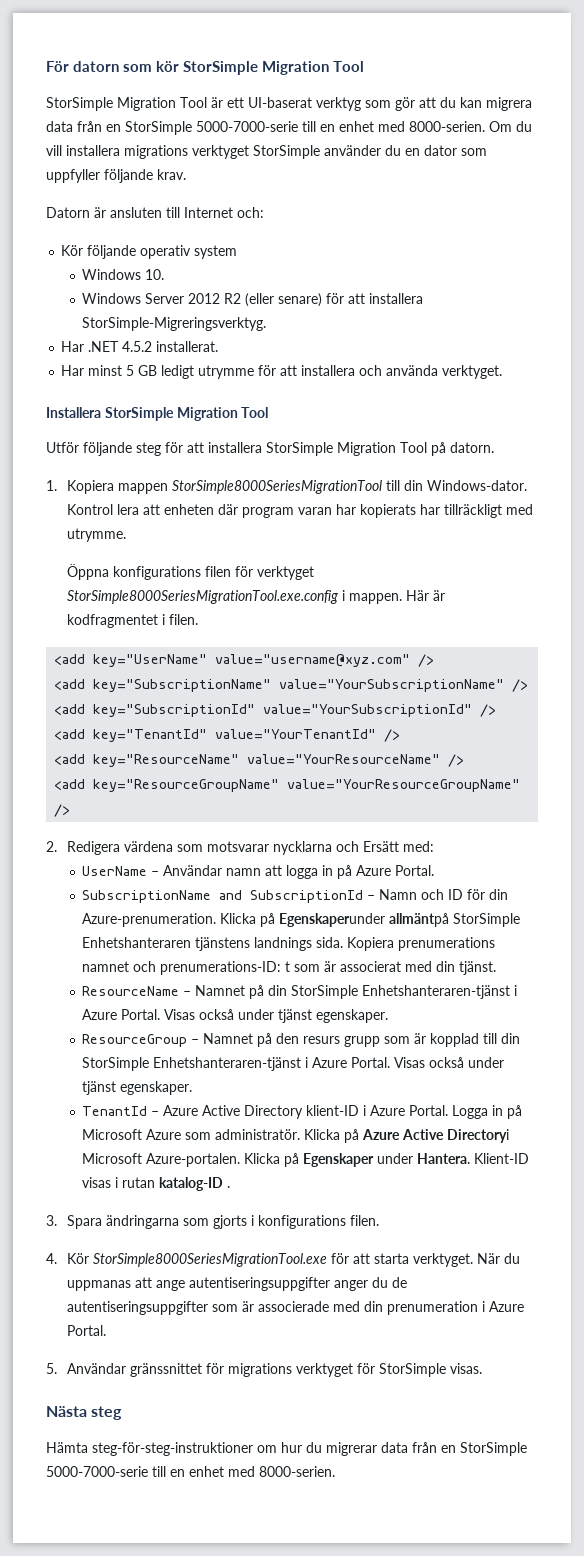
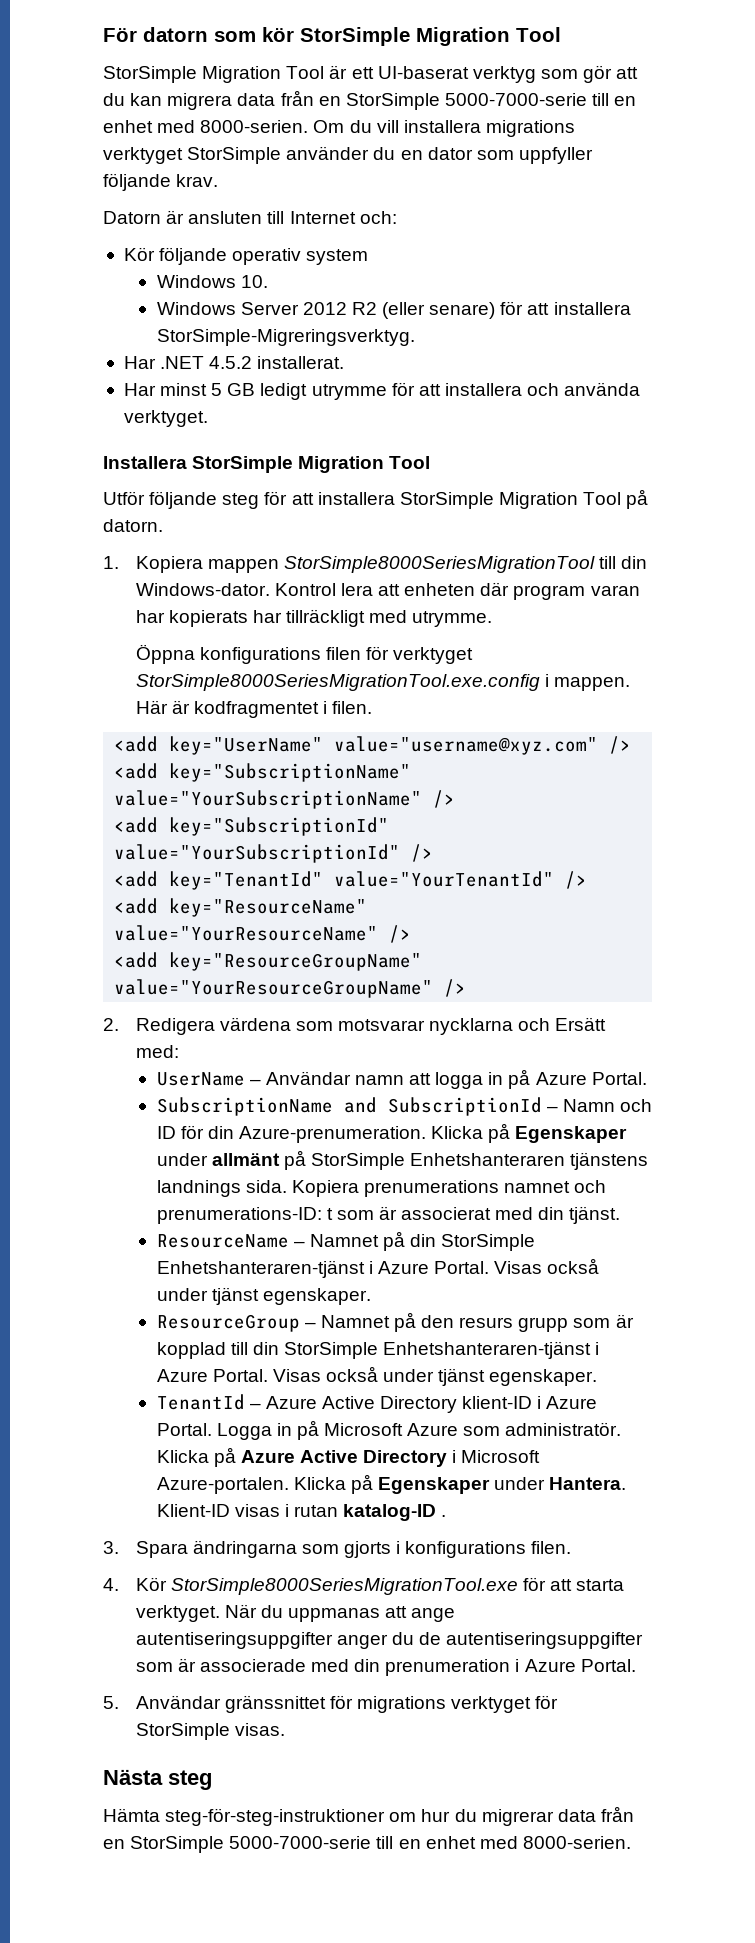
- Klicka på Egenskaperunder allmäntpå StorSimple Enhetshanteraren tjänstens landnings sida.
+ Klicka på Egenskaper under allmänt på StorSimple Enhetshanteraren tjänstens landnings sida.
- Klicka på Azure Active Directoryi Microsoft Azure-portalen.
+ Klicka på Azure Active Directory i Microsoft Azure-portalen.

